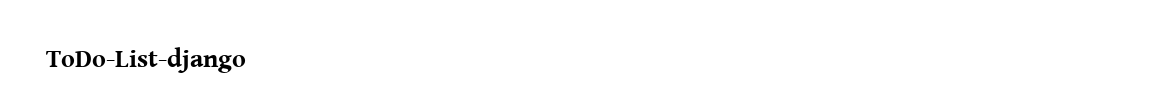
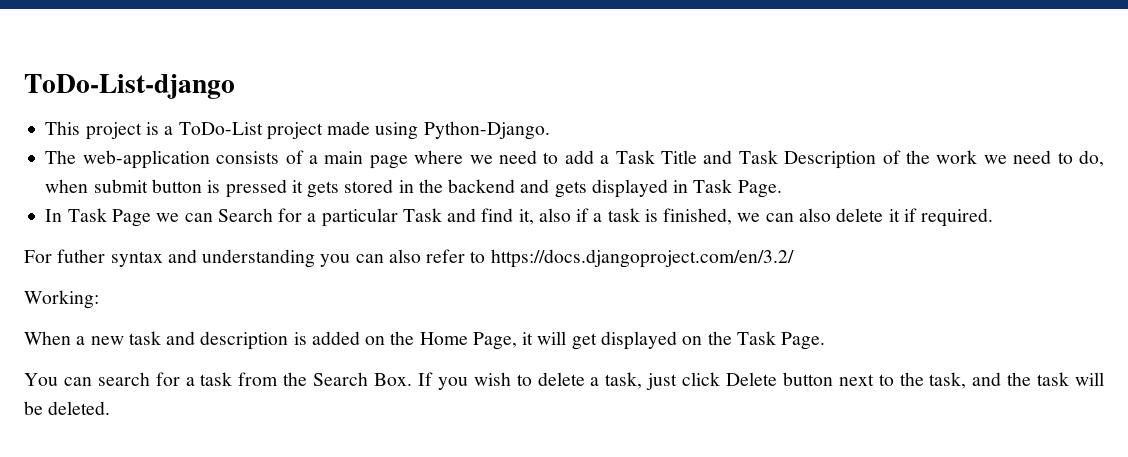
+ This project is a ToDo-List project made using Python-Django.
+ The web-application consists of a main page where we need to add a Task Title and Task Description of the work we need to do, when submit button is pressed it gets stored in the backend and gets displayed in Task Page.
+ In Task Page we can Search for a particular Task and find it, also if a task is finished, we can also delete it if required.
+ For futher syntax and understanding you can also refer to https://docs.djangoproject.com/en/3.2/
+ Working:
+ When a new task and description is added on the Home Page, it will get displayed on the Task Page.
+ You can search for a task from the Search Box. If you wish to delete a task, just click Delete button next to the task, and the task will be deleted.

